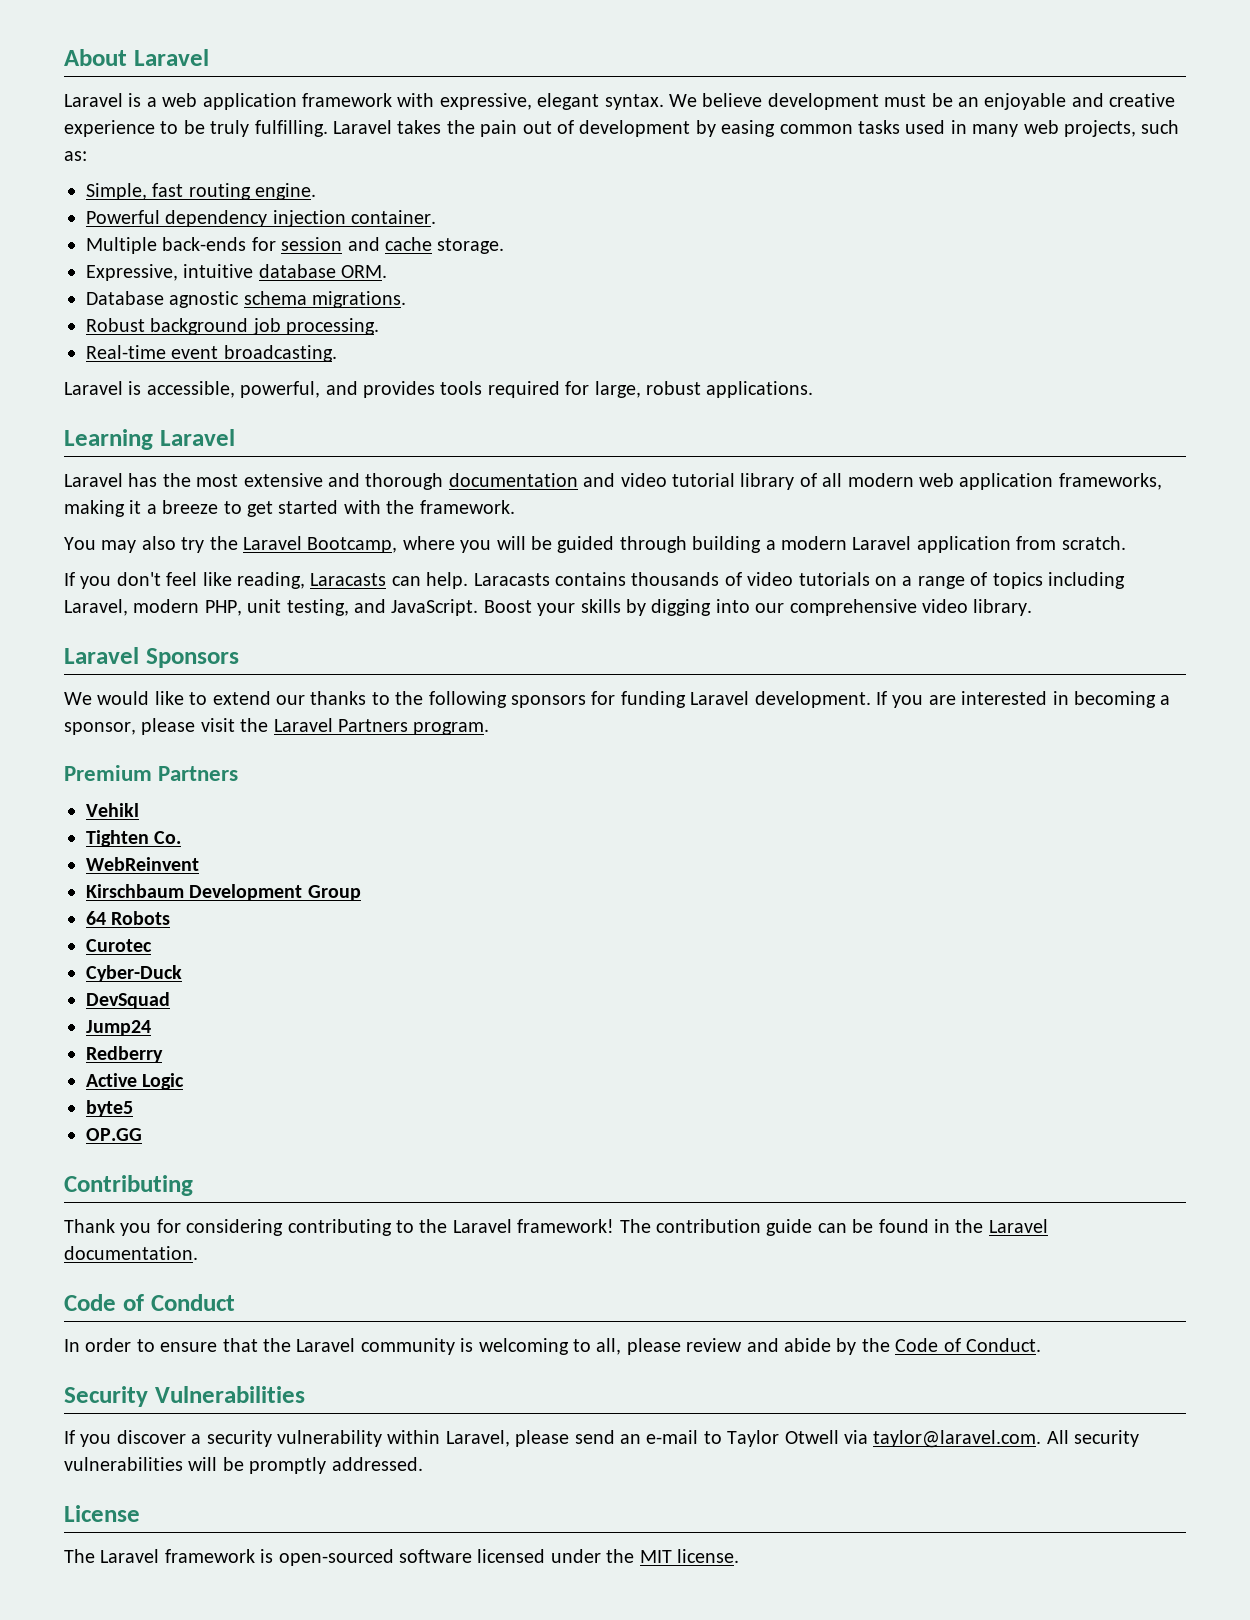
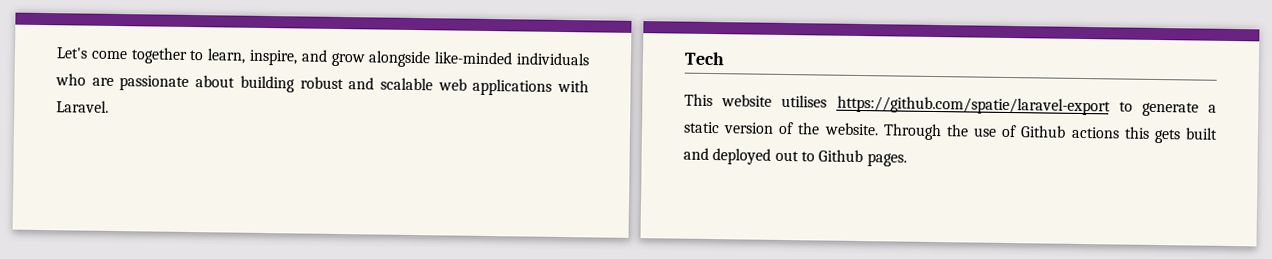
- About Laravel
- Laravel is a web application framework with expressive, elegant syntax. We believe development must be an enjoyable and creative experience to be truly fulfilling. Laravel takes the pain out of development by easing common tasks used in many web projects, such as:
- Simple, fast routing engine.
- Powerful dependency injection container.
- Multiple back-ends for session and cache storage.
- Expressive, intuitive database ORM.
- Database agnostic schema migrations.
- Robust background job processing.
- Real-time event broadcasting.
- Laravel is accessible, powerful, and provides tools required for large, robust applications.
- Learning Laravel
- Laravel has the most extensive and thorough documentation and video tutorial library of all modern web application frameworks, making it a breeze to get started with the framework.
- You may also try the Laravel Bootcamp, where you will be guided through building a modern Laravel application from scratch.
- If you don't feel like reading, Laracasts can help. Laracasts contains thousands of video tutorials on a range of topics including Laravel, modern PHP, unit testing, and JavaScript. Boost your skills by digging into our comprehensive video library.
- Laravel Sponsors
- We would like to extend our thanks to the following sponsors for funding Laravel development. If you are interested in becoming a sponsor, please visit the Laravel Partners program.
- Premium Partners
- Vehikl
- Tighten Co.
- WebReinvent
- Kirschbaum Development Group
- 64 Robots
- Curotec
- Cyber-Duck
- DevSquad
- Jump24
- Redberry
- Active Logic
- byte5
- OP.GG
- Contributing
- Thank you for considering contributing to the Laravel framework! The contribution guide can be found in the Laravel documentation.
- Code of Conduct
- In order to ensure that the Laravel community is welcoming to all, please review and abide by the Code of Conduct.
- Security Vulnerabilities
- If you discover a security vulnerability within Laravel, please send an e-mail to Taylor Otwell via taylor@laravel.com. All security vulnerabilities will be promptly addressed.
- License
- The Laravel framework is open-sourced software licensed under the MIT license.
+ Let's come together to learn, inspire, and grow alongside like-minded individuals who are passionate about building robust and scalable web applications with Laravel.
+ Tech
+ This website utilises https://github.com/spatie/laravel-export to generate a static version of the website. Through the use of Github actions this gets built and deployed out to Github pages.

